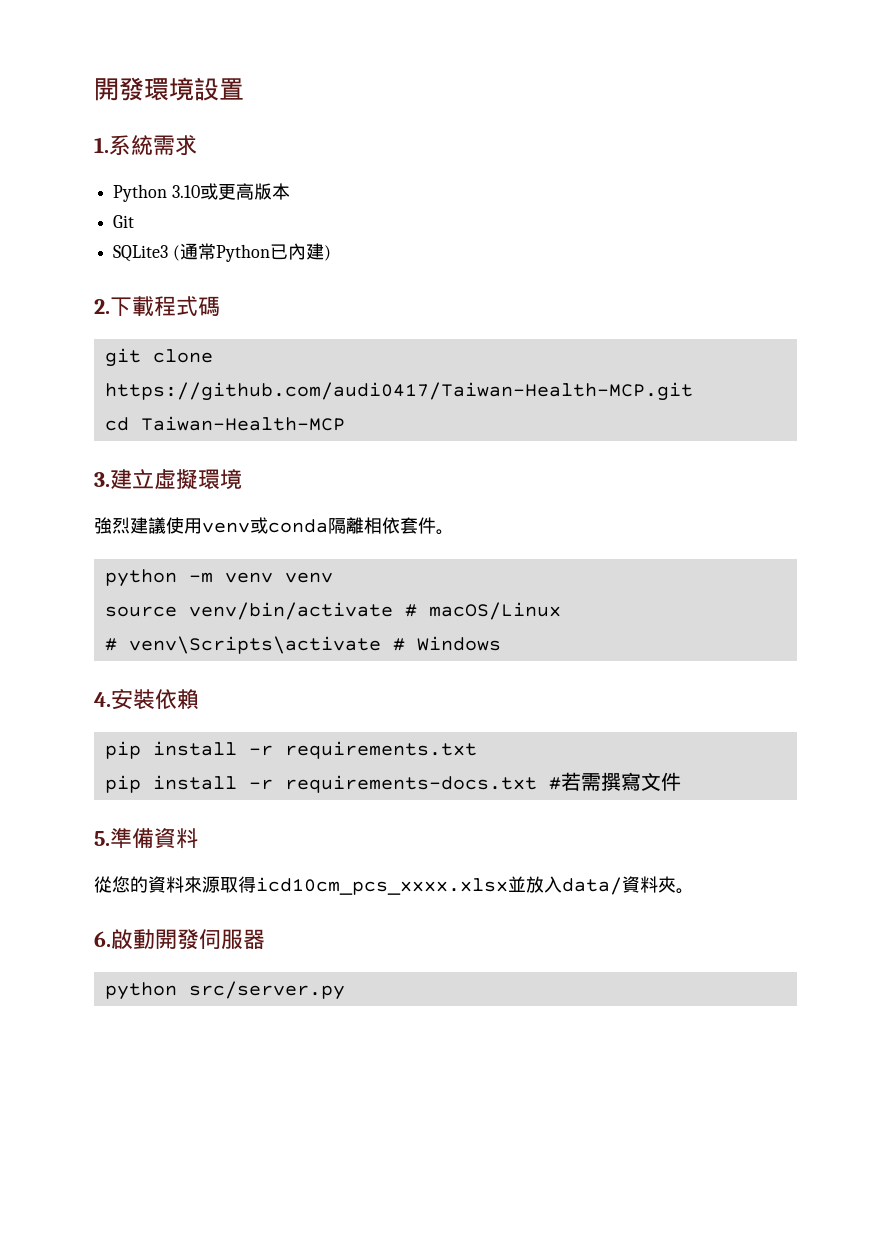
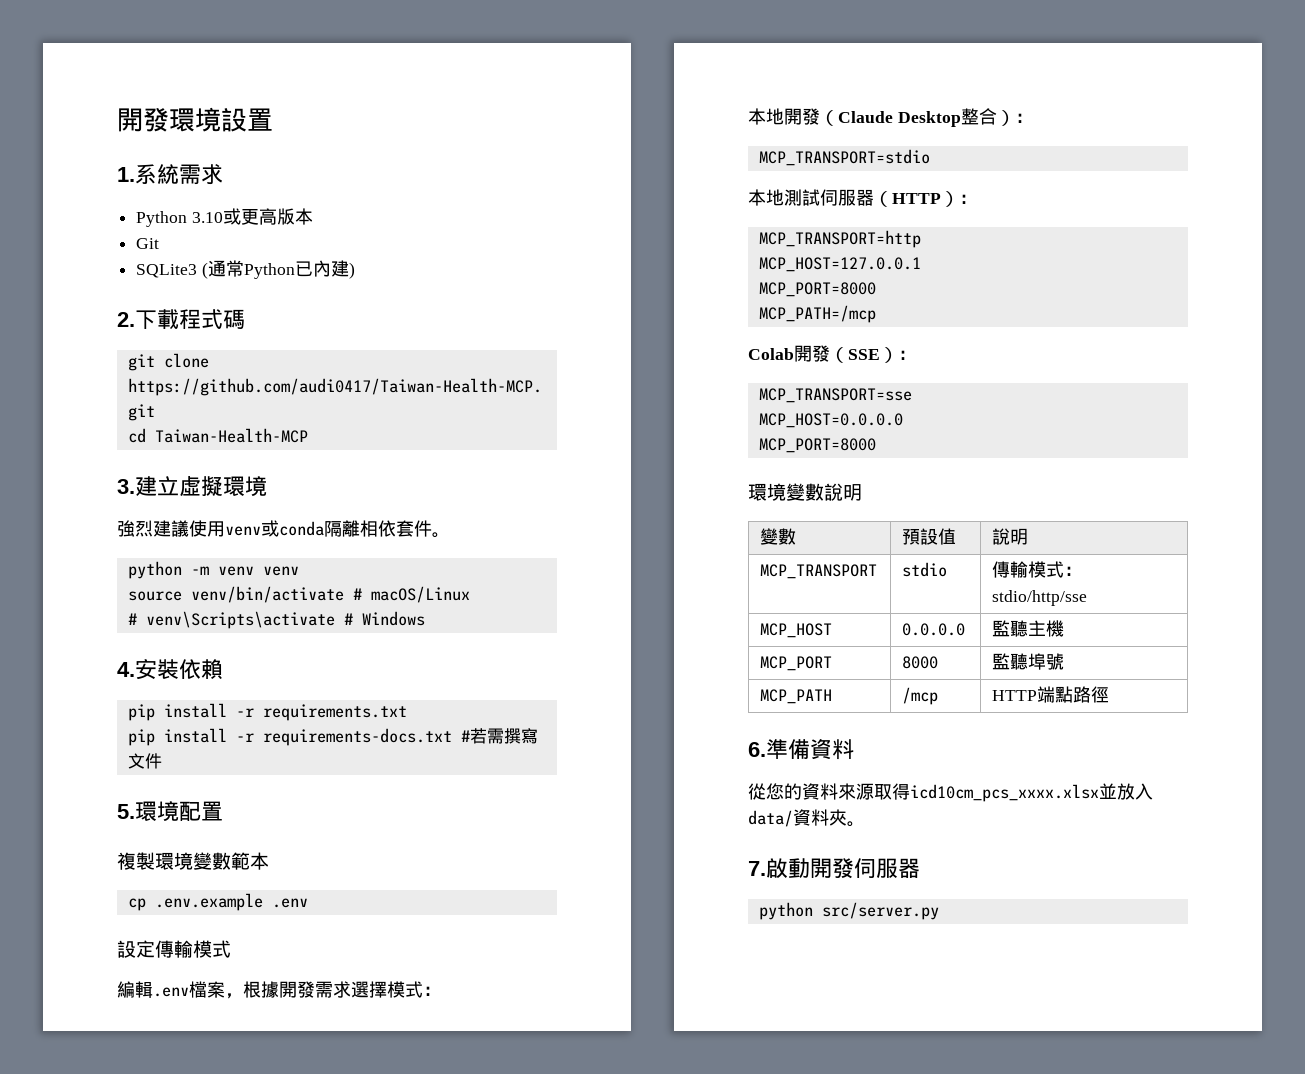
- 5.準備資料
+ 5.環境配置
+ 複製環境變數範本
+ cp .env.example .env
+ 設定傳輸模式
+ 編輯.env檔案，根據開發需求選擇模式：
+ 本地開發（Claude Desktop整合）：
+ MCP_TRANSPORT=stdio
+ 本地測試伺服器（HTTP）：
+ MCP_TRANSPORT=http
+ MCP_HOST=127.0.0.1
+ MCP_PORT=8000
+ MCP_PATH=/mcp
+ Colab開發（SSE）：
+ MCP_TRANSPORT=sse
+ MCP_HOST=0.0.0.0
+ MCP_PORT=8000
+ 環境變數說明
+ 變數 | 預設值 | 說明
+ MCP_TRANSPORT | stdio | 傳輸模式：stdio/http/sse
+ MCP_HOST | 0.0.0.0 | 監聽主機
+ MCP_PORT | 8000 | 監聽埠號
+ MCP_PATH | /mcp | HTTP端點路徑
+ 6.準備資料
- 6.啟動開發伺服器
+ 7.啟動開發伺服器

